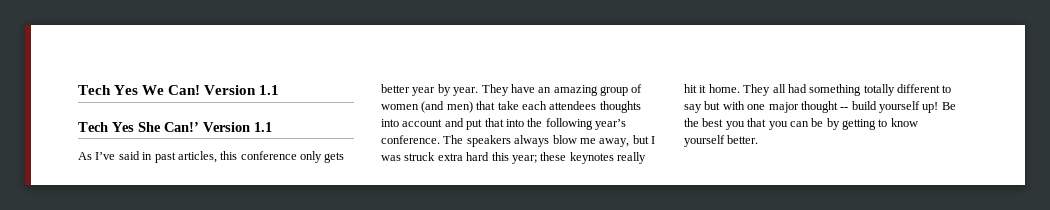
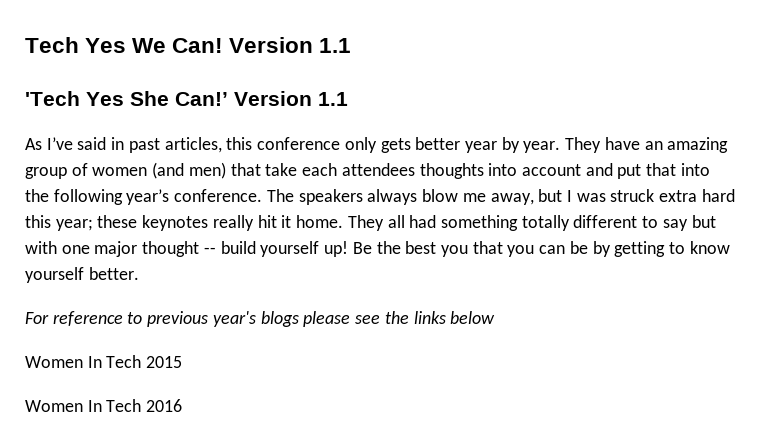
- Tech Yes She Can!’
+ 'Tech Yes She Can!’
+ For reference to previous year's blogs please see the links below
+ Women In Tech 2015
+ Women In Tech 2016

